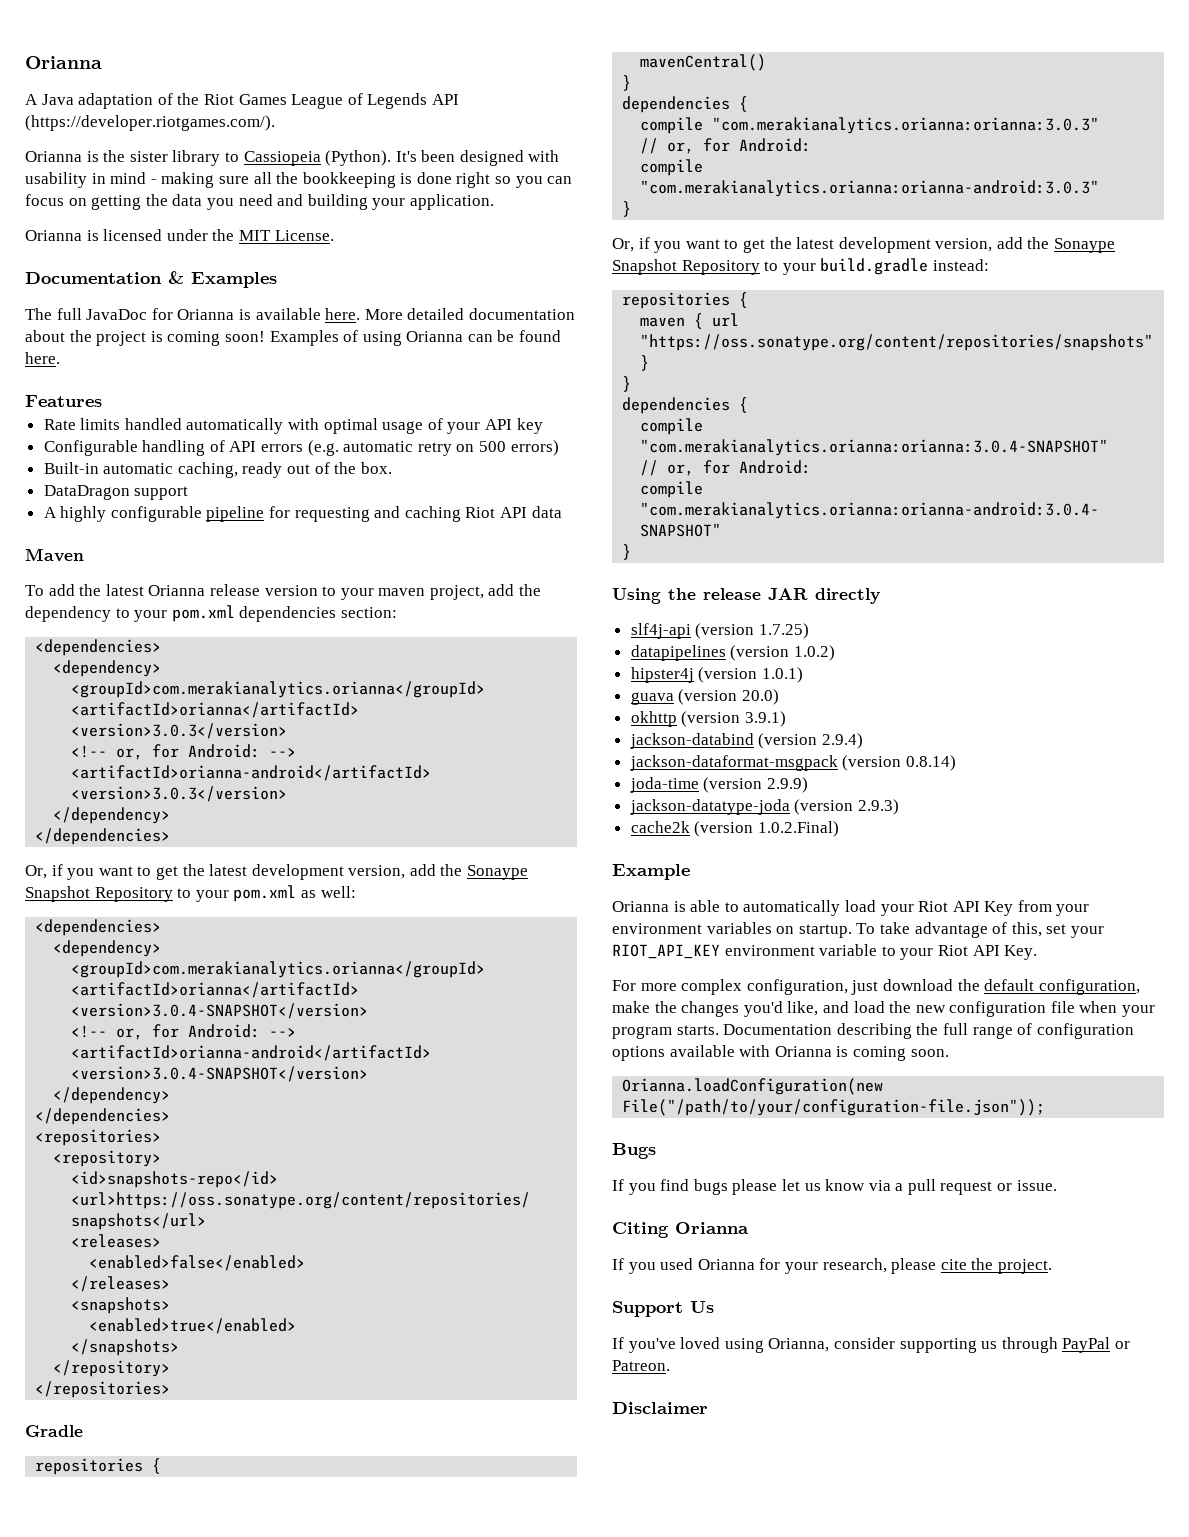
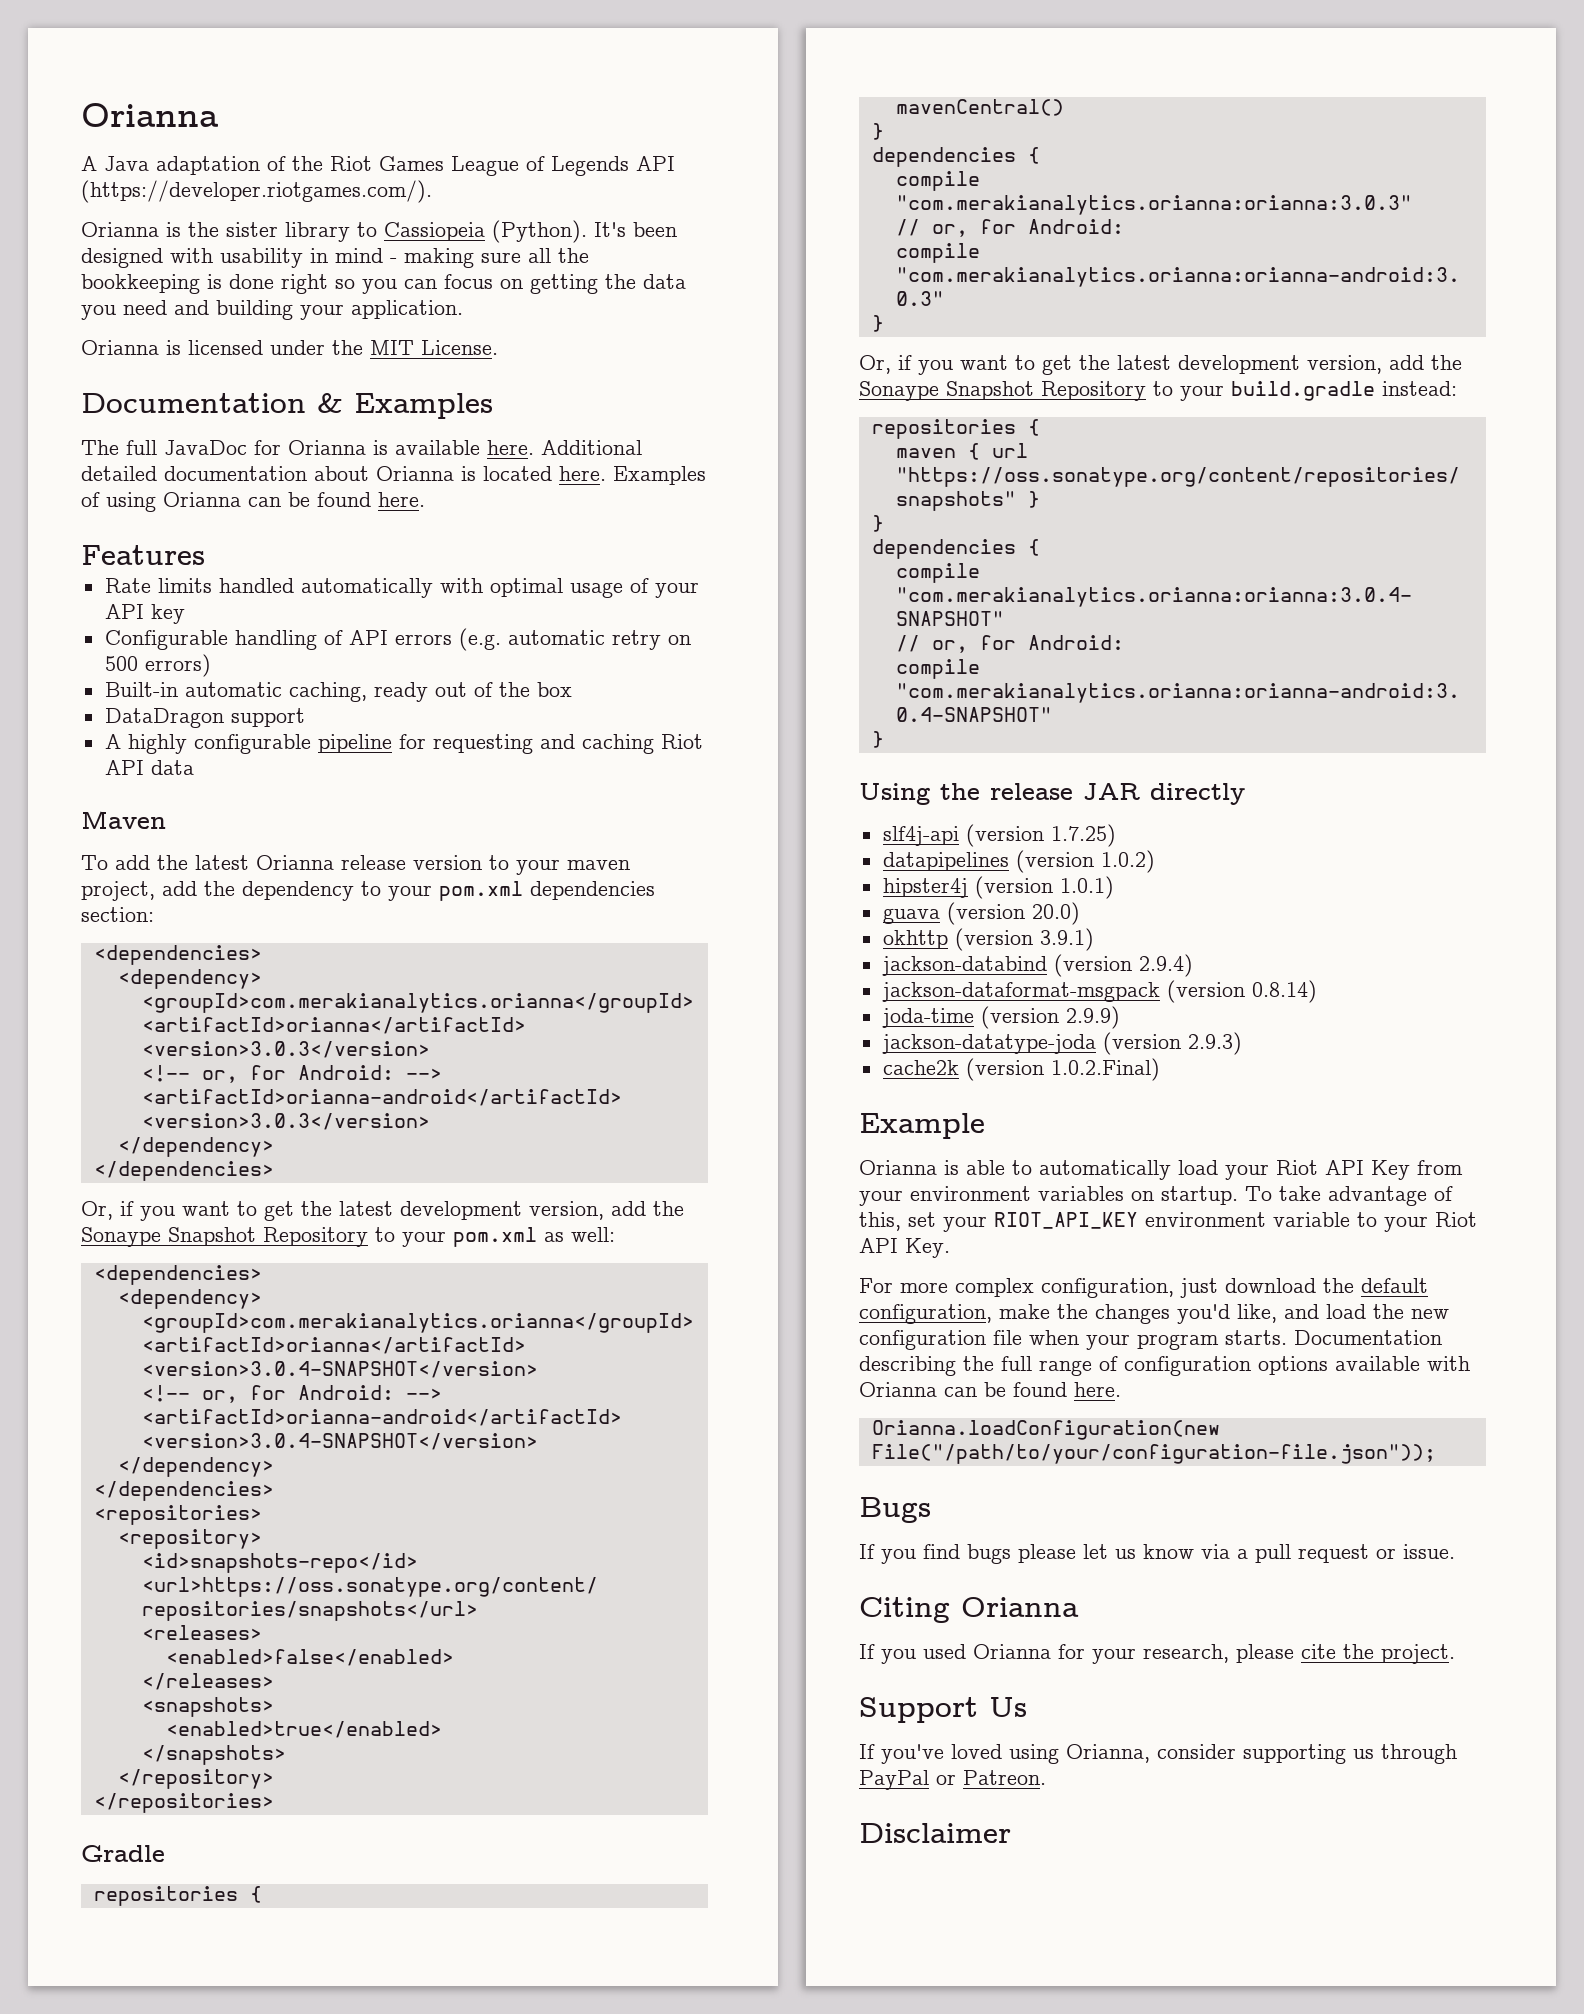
- More detailed documentation about the project is coming soon!
+ Additional detailed documentation about Orianna is located here.
- Built-in automatic caching, ready out of the box.
+ Built-in automatic caching, ready out of the box
- Documentation describing the full range of configuration options available with Orianna is coming soon.
+ Documentation describing the full range of configuration options available with Orianna can be found here.

